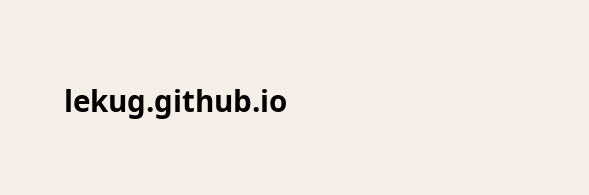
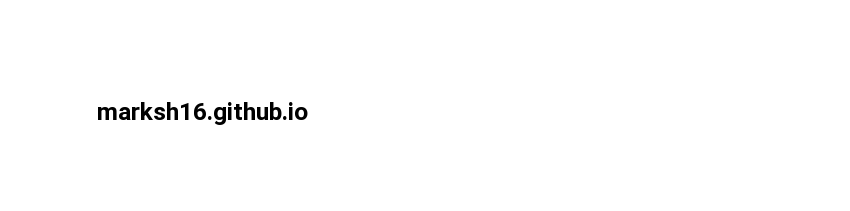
- lekug.github.io
+ marksh16.github.io

